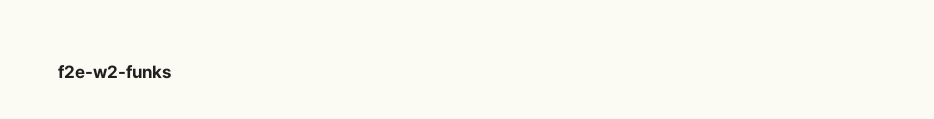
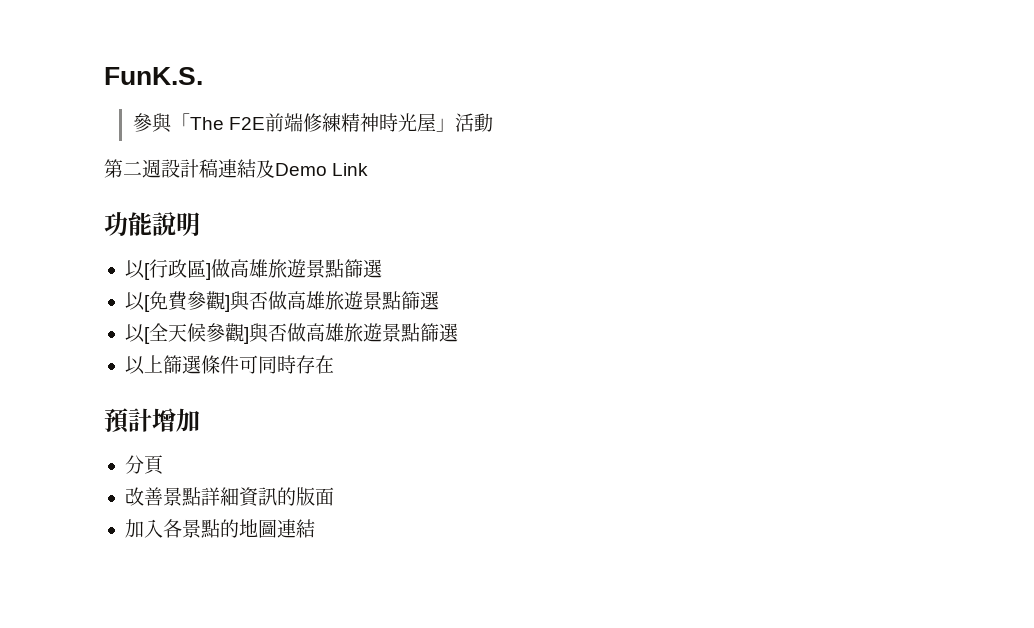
- f2e-w2-funks
+ FunK.S.
+ 參與「The F2E前端修練精神時光屋」活動
+ 第二週設計稿連結及Demo Link
+ 功能說明
+ 以[行政區]做高雄旅遊景點篩選
+ 以[免費參觀]與否做高雄旅遊景點篩選
+ 以[全天候參觀]與否做高雄旅遊景點篩選
+ 以上篩選條件可同時存在
+ 預計增加
+ 分頁
+ 改善景點詳細資訊的版面
+ 加入各景點的地圖連結

